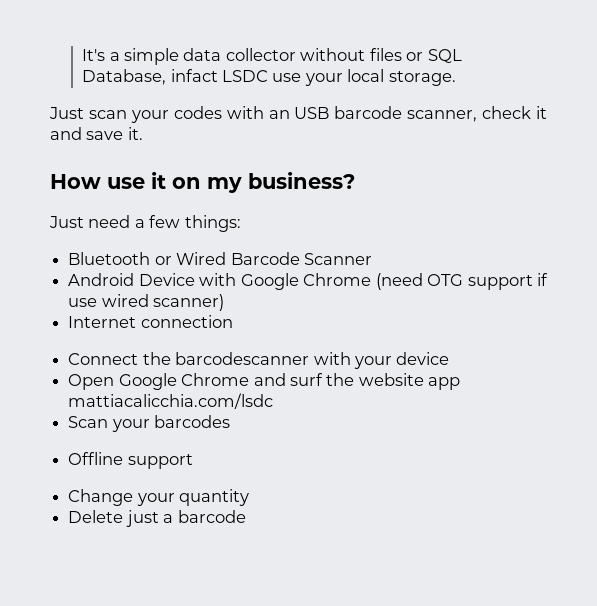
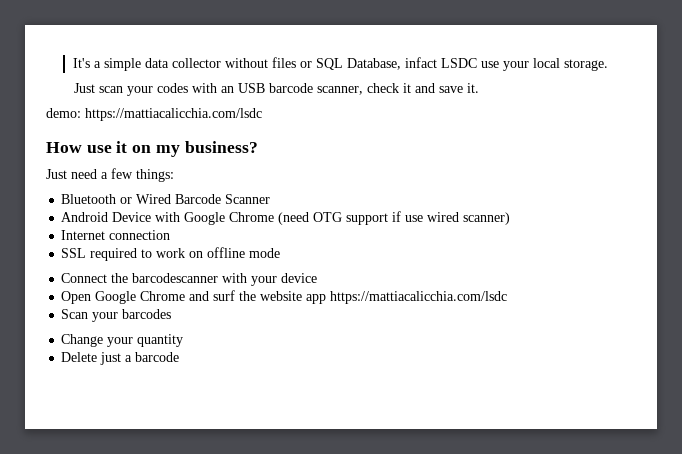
+ demo: https://mattiacalicchia.com/lsdc
+ SSL required to work on offline mode
- Open Google Chrome and surf the website app mattiacalicchia.com/lsdc
+ Open Google Chrome and surf the website app https://mattiacalicchia.com/lsdc
- Offline support

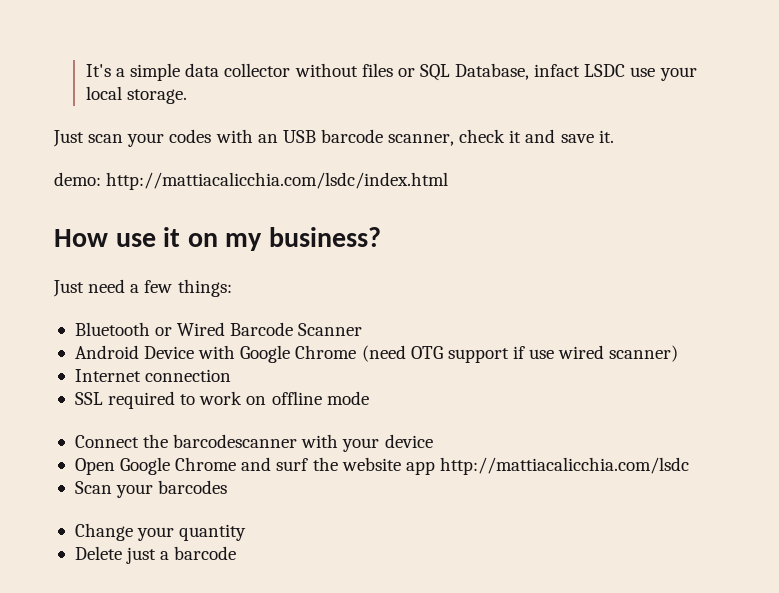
- demo: https://mattiacalicchia.com/lsdc
+ demo: http://mattiacalicchia.com/lsdc/index.html
- Open Google Chrome and surf the website app https://mattiacalicchia.com/lsdc
+ Open Google Chrome and surf the website app http://mattiacalicchia.com/lsdc

